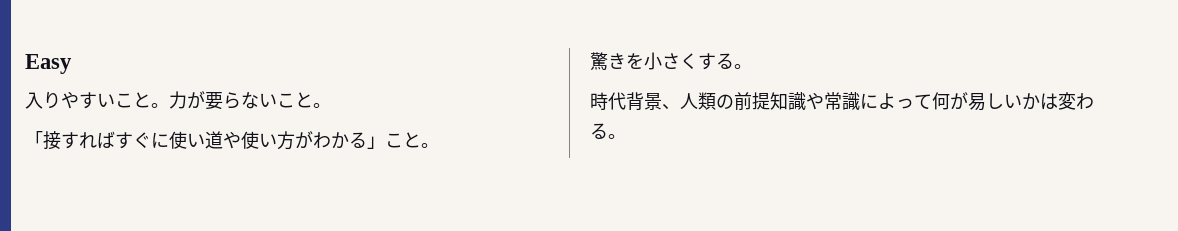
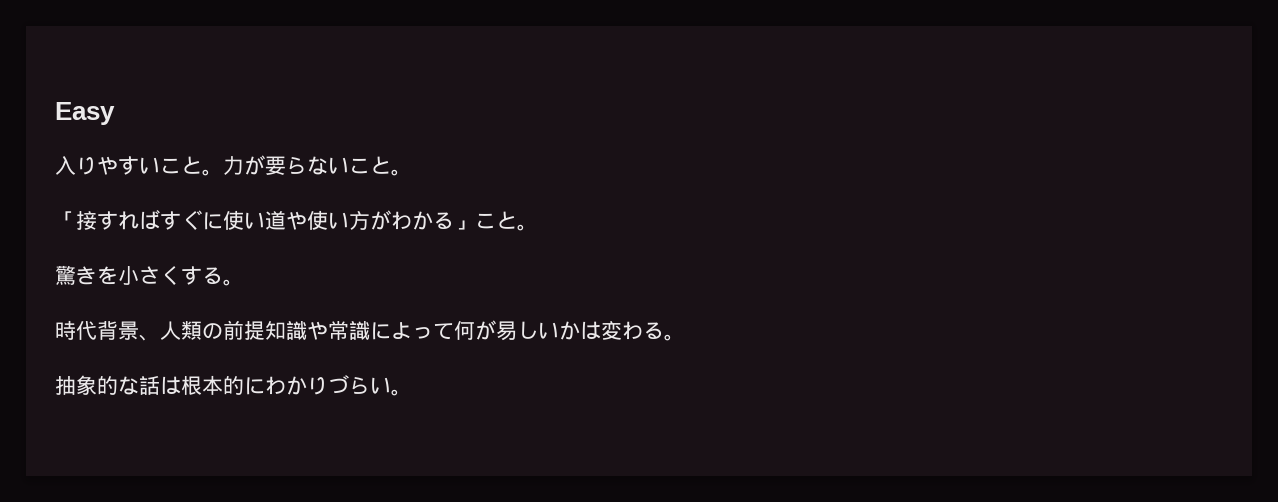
+ 抽象的な話は根本的にわかりづらい。

